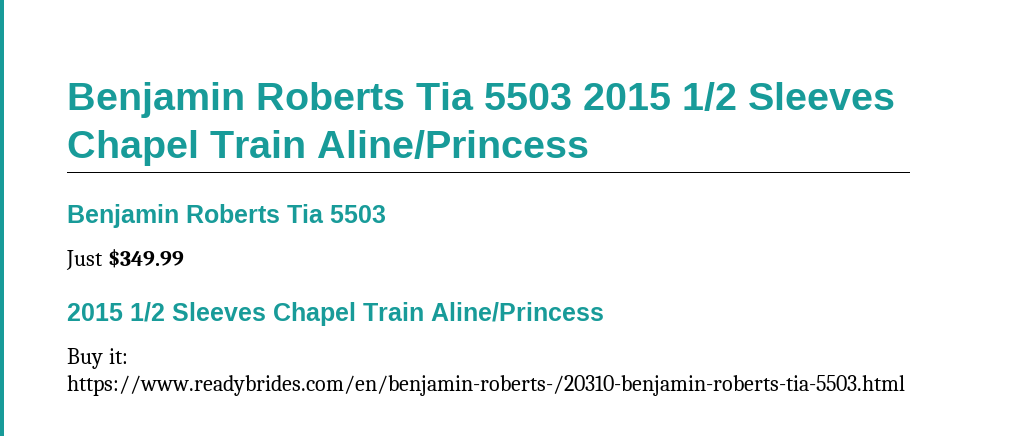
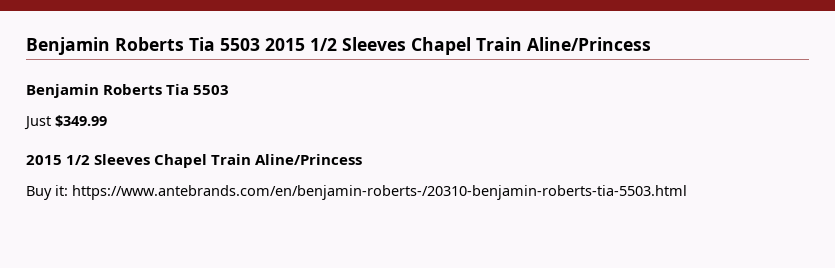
- Buy it: https://www.readybrides.com/en/benjamin-roberts-/20310-benjamin-roberts-tia-5503.html
+ Buy it: https://www.antebrands.com/en/benjamin-roberts-/20310-benjamin-roberts-tia-5503.html

